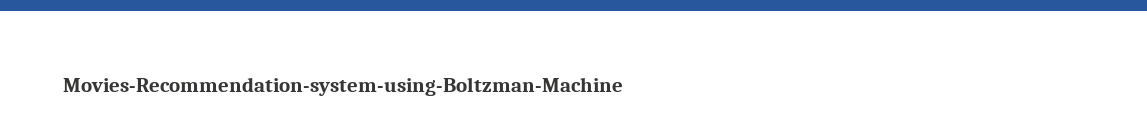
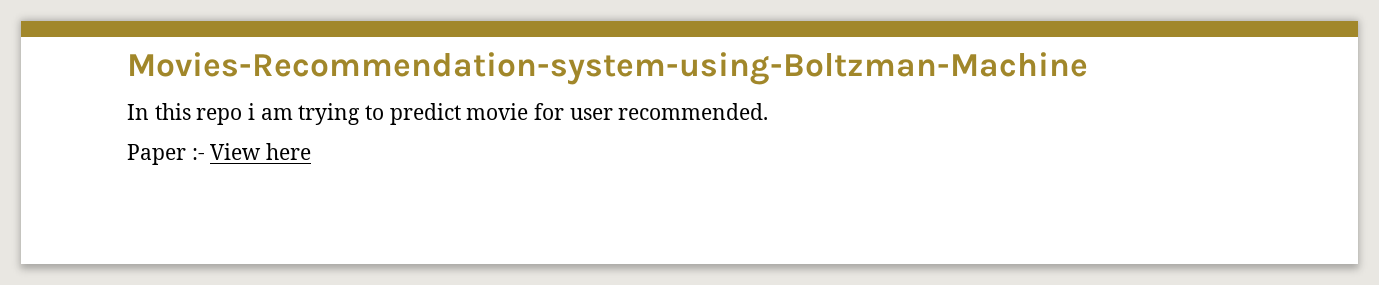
+ In this repo i am trying to predict movie for user recommended.
+ Paper :- View here

